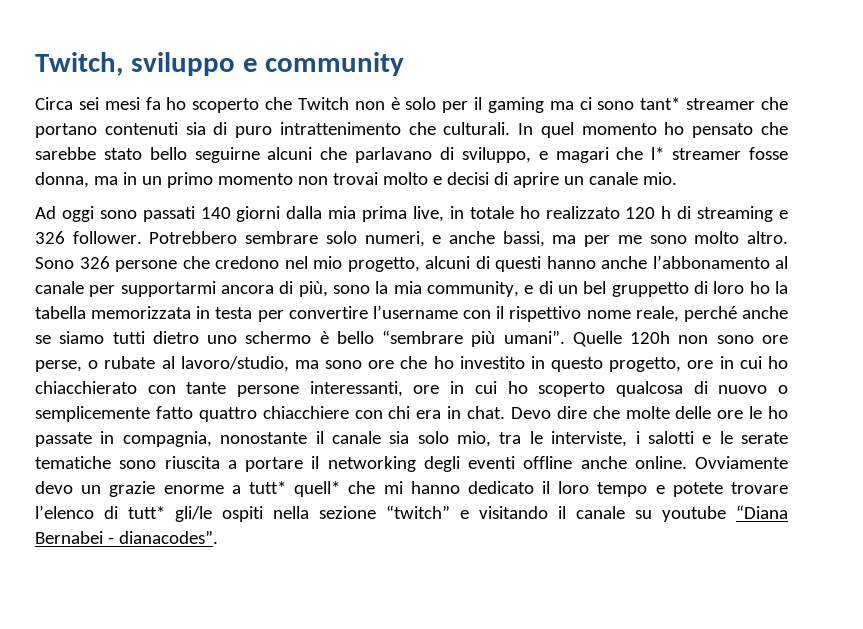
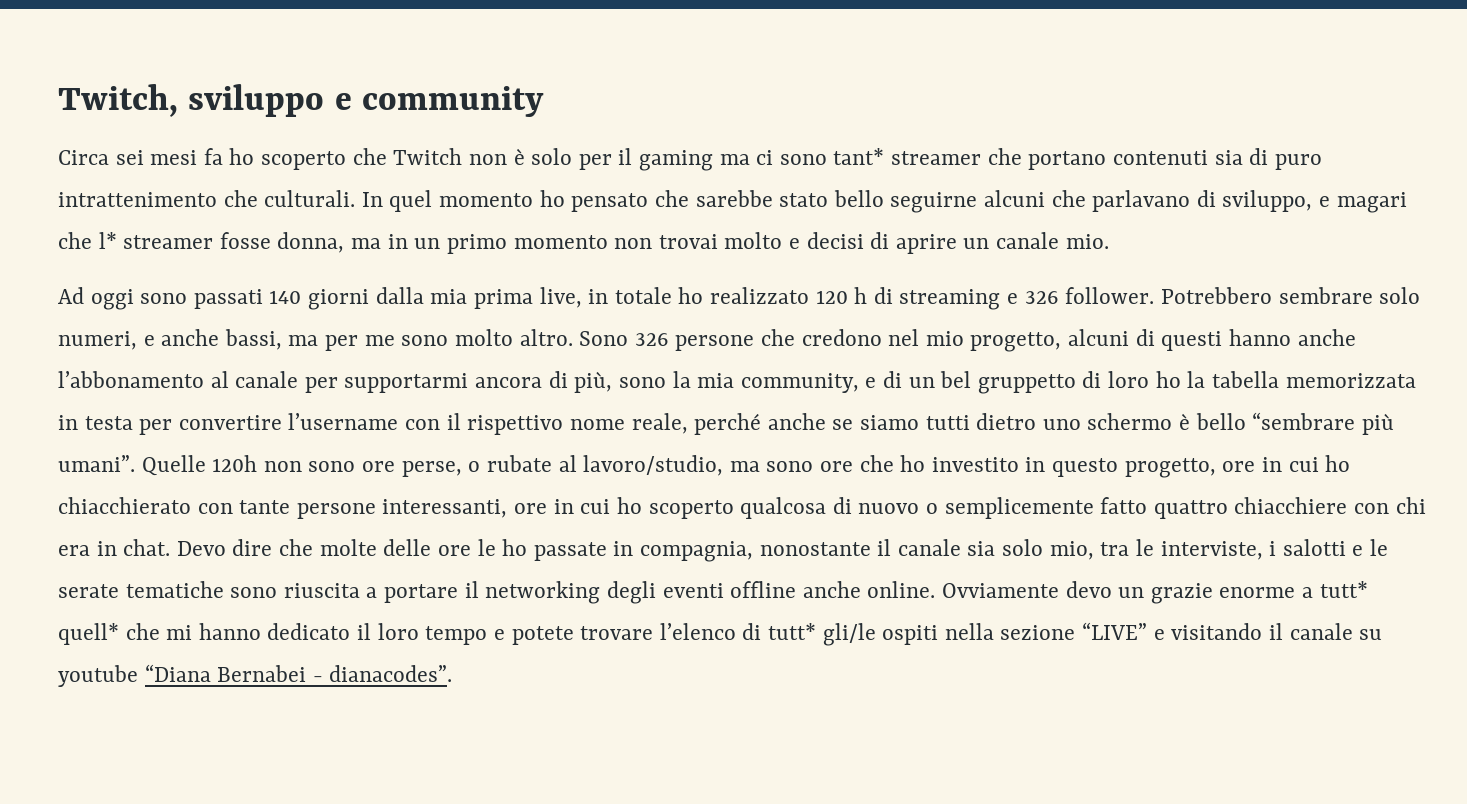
- Ovviamente devo un grazie enorme a tutt* quell* che mi hanno dedicato il loro tempo e potete trovare l’elenco di tutt* gli/le ospiti nella sezione “twitch” e visitando il canale su youtube “Diana Bernabei - dianacodes”.
+ Ovviamente devo un grazie enorme a tutt* quell* che mi hanno dedicato il loro tempo e potete trovare l’elenco di tutt* gli/le ospiti nella sezione “LIVE” e visitando il canale su youtube “Diana Bernabei - dianacodes”.

